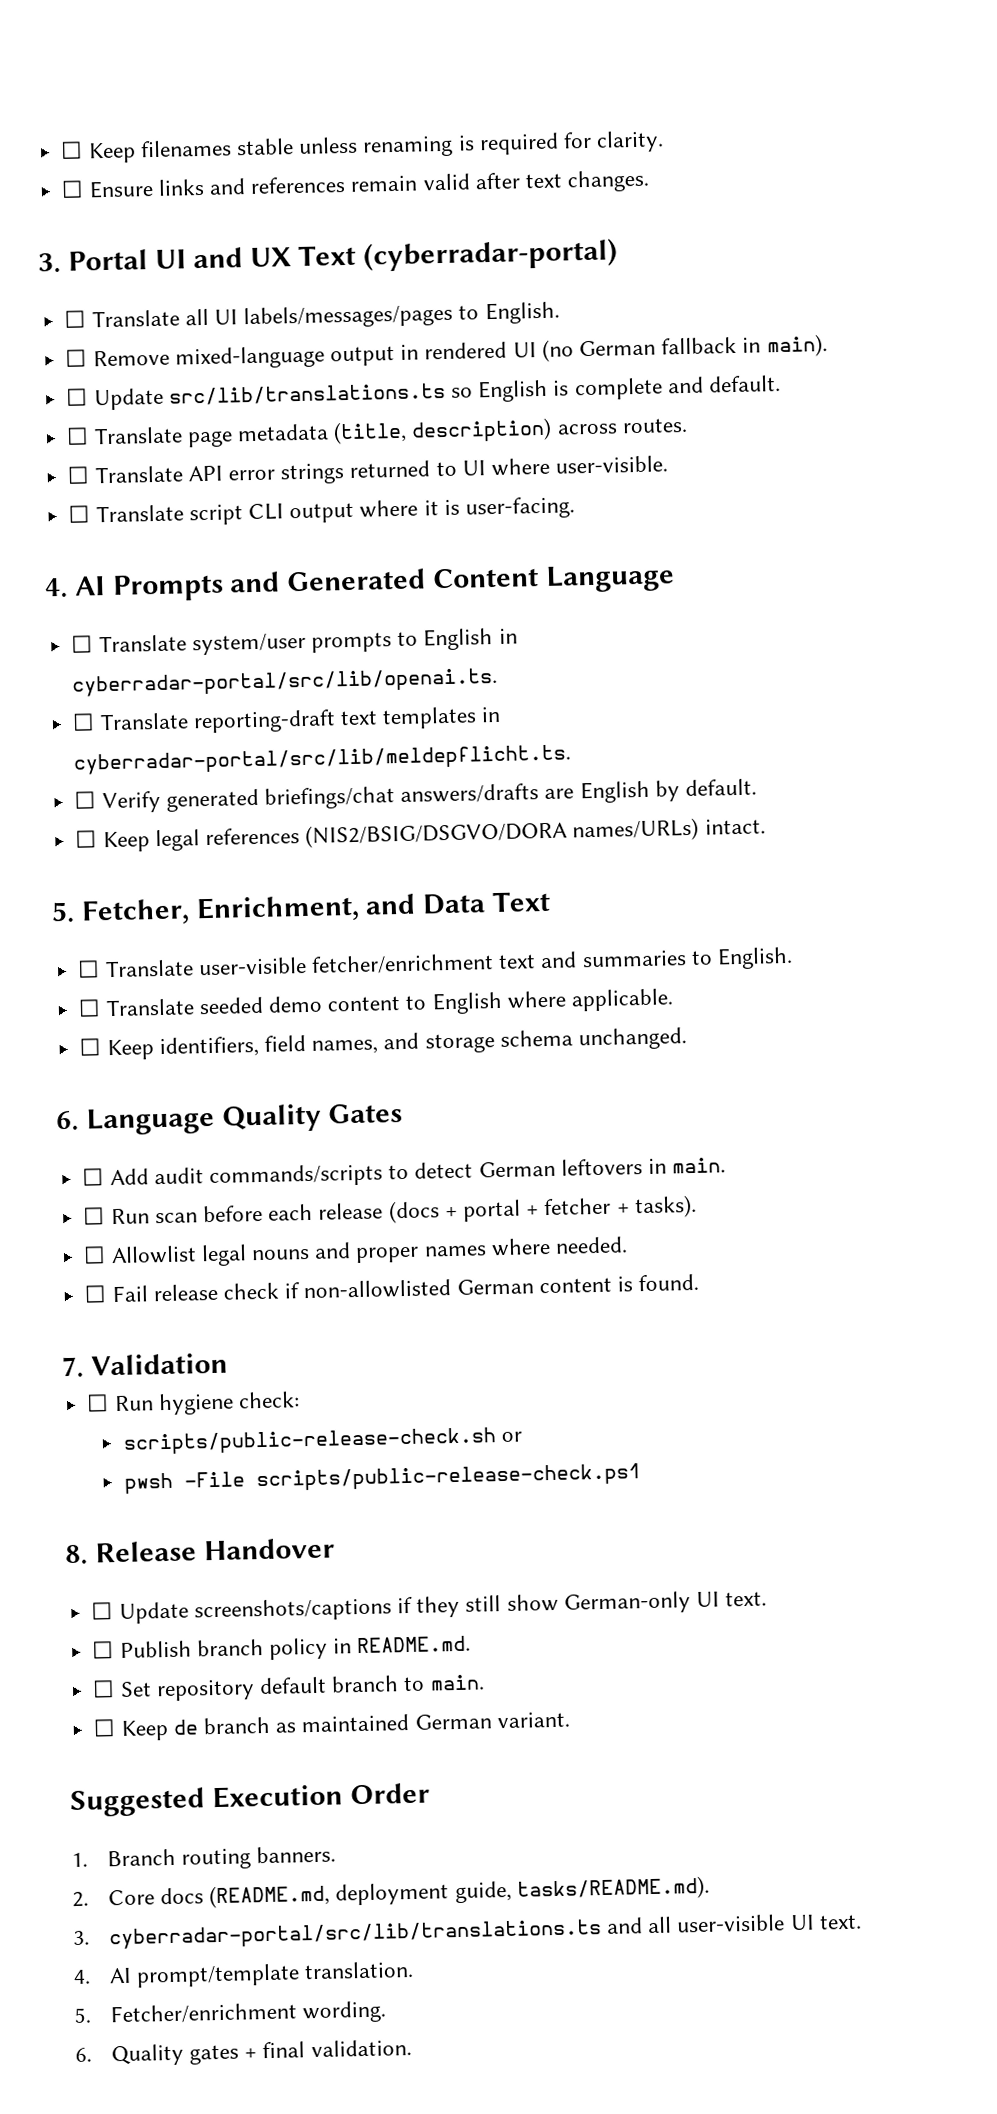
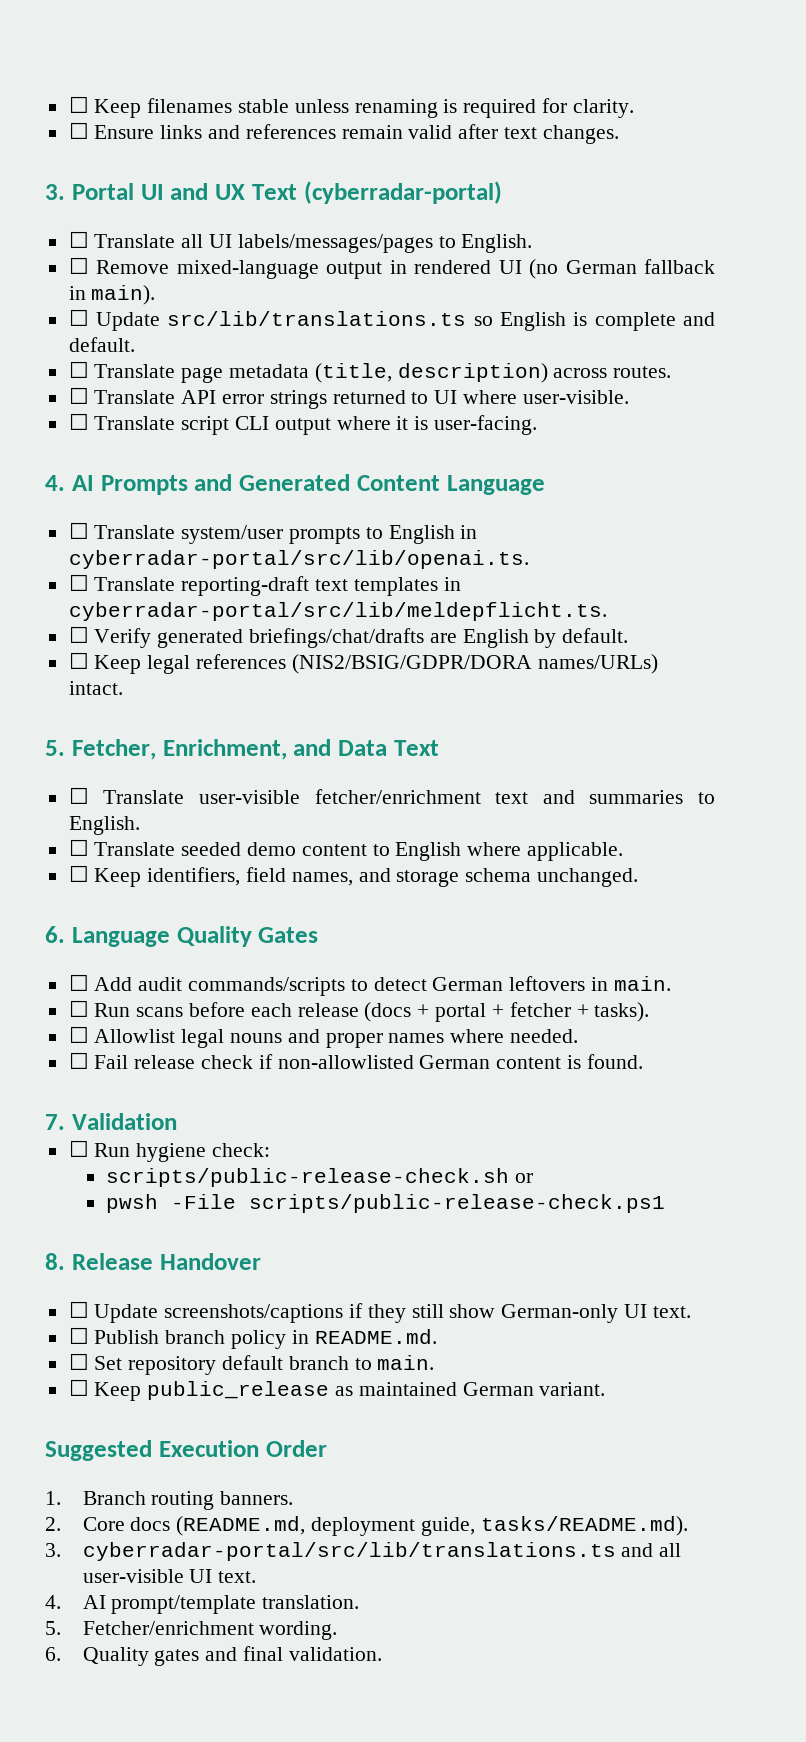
- ☐ Verify generated briefings/chat answers/drafts are English by default.
+ ☐ Verify generated briefings/chat/drafts are English by default.
- ☐ Keep legal references (NIS2/BSIG/DSGVO/DORA names/URLs) intact.
+ ☐ Keep legal references (NIS2/BSIG/GDPR/DORA names/URLs) intact.
- ☐ Run scan before each release (docs + portal + fetcher + tasks).
+ ☐ Run scans before each release (docs + portal + fetcher + tasks).
- ☐ Keep de branch as maintained German variant.
+ ☐ Keep public_release as maintained German variant.
- 6. Quality gates + final validation.
+ 6. Quality gates and final validation.

